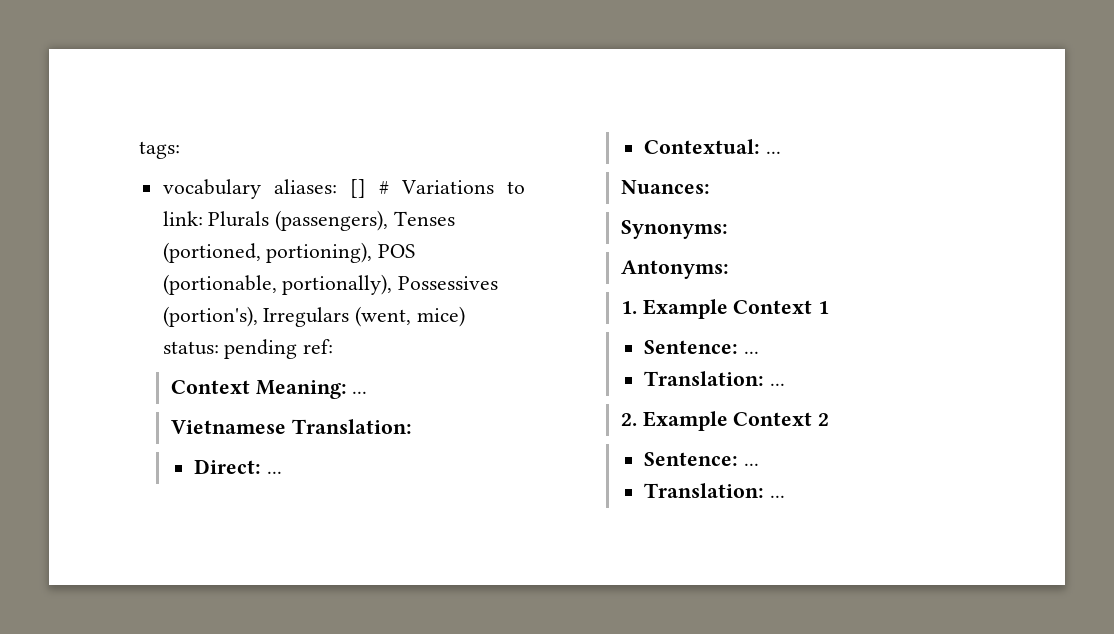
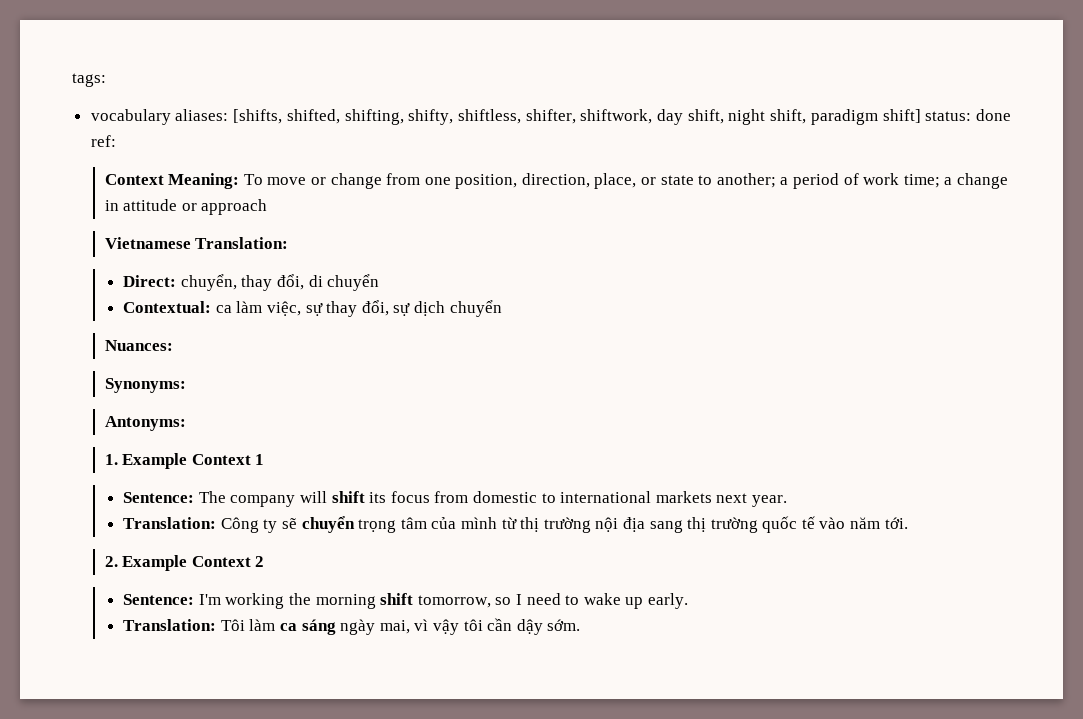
- vocabulary aliases: [] # Variations to link: Plurals (passengers), Tenses (portioned, portioning), POS (portionable, portionally), Possessives (portion's), Irregulars (went, mice) status: pending ref:
- Context Meaning: ...
+ vocabulary aliases: [shifts, shifted, shifting, shifty, shiftless, shifter, shiftwork, day shift, night shift, paradigm shift] status: done ref:
+ Context Meaning: To move or change from one position, direction, place, or state to another; a period of work time; a change in attitude or approach
  Vietnamese Translation:
- Direct: ...
- Contextual: ...
+ Direct: chuyển, thay đổi, di chuyển
+ Contextual: ca làm việc, sự thay đổi, sự dịch chuyển
  1. Example Context 1
- Sentence: ...
- Translation: ...
+ Sentence: The company will shift its focus from domestic to international markets next year.
+ Translation: Công ty sẽ chuyển trọng tâm của mình từ thị trường nội địa sang thị trường quốc tế vào năm tới.
  2. Example Context 2
- Sentence: ...
- Translation: ...
+ Sentence: I'm working the morning shift tomorrow, so I need to wake up early.
+ Translation: Tôi làm ca sáng ngày mai, vì vậy tôi cần dậy sớm.

